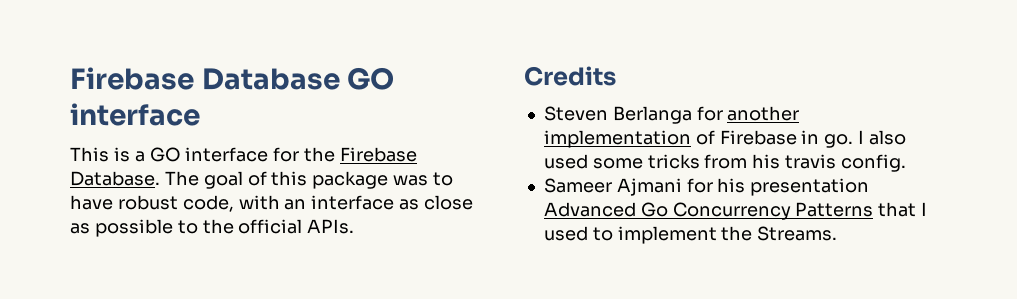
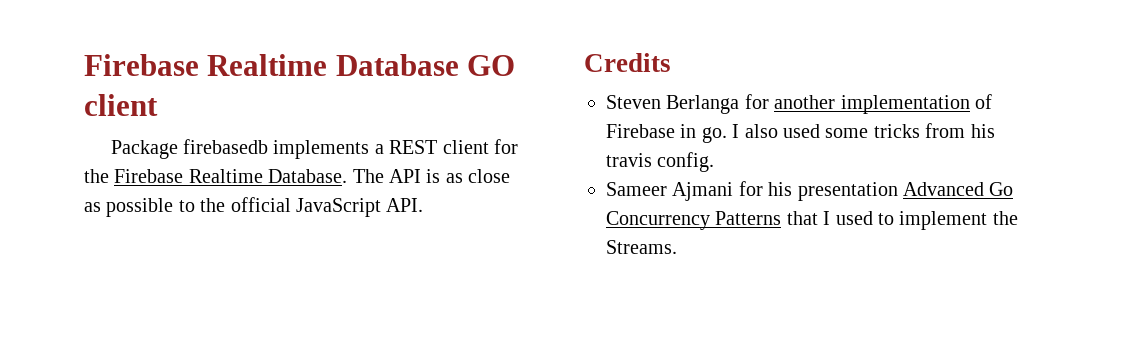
- Firebase Database GO interface
- This is a GO interface for the Firebase Database.
+ Firebase Realtime Database GO client
+ Package firebasedb implements a REST client for the Firebase Realtime Database.
- The goal of this package was to have robust code, with an interface as close as possible to the official APIs.
+ The API is as close as possible to the official JavaScript API.

